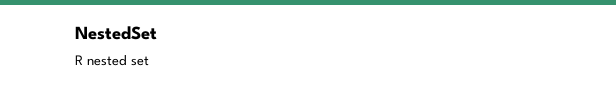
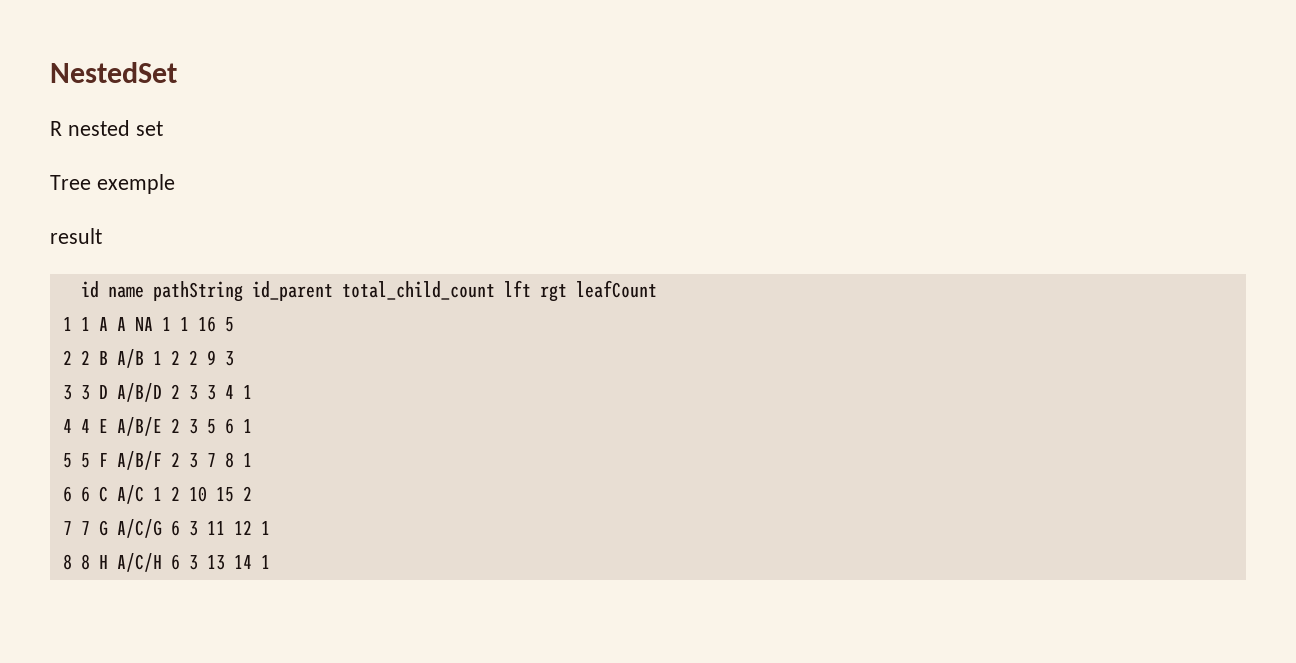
+ Tree exemple
+ result
+ id name pathString id_parent total_child_count lft rgt leafCount
+ 1 1 A A NA 1 1 16 5
+ 2 2 B A/B 1 2 2 9 3
+ 3 3 D A/B/D 2 3 3 4 1
+ 4 4 E A/B/E 2 3 5 6 1
+ 5 5 F A/B/F 2 3 7 8 1
+ 6 6 C A/C 1 2 10 15 2
+ 7 7 G A/C/G 6 3 11 12 1
+ 8 8 H A/C/H 6 3 13 14 1

